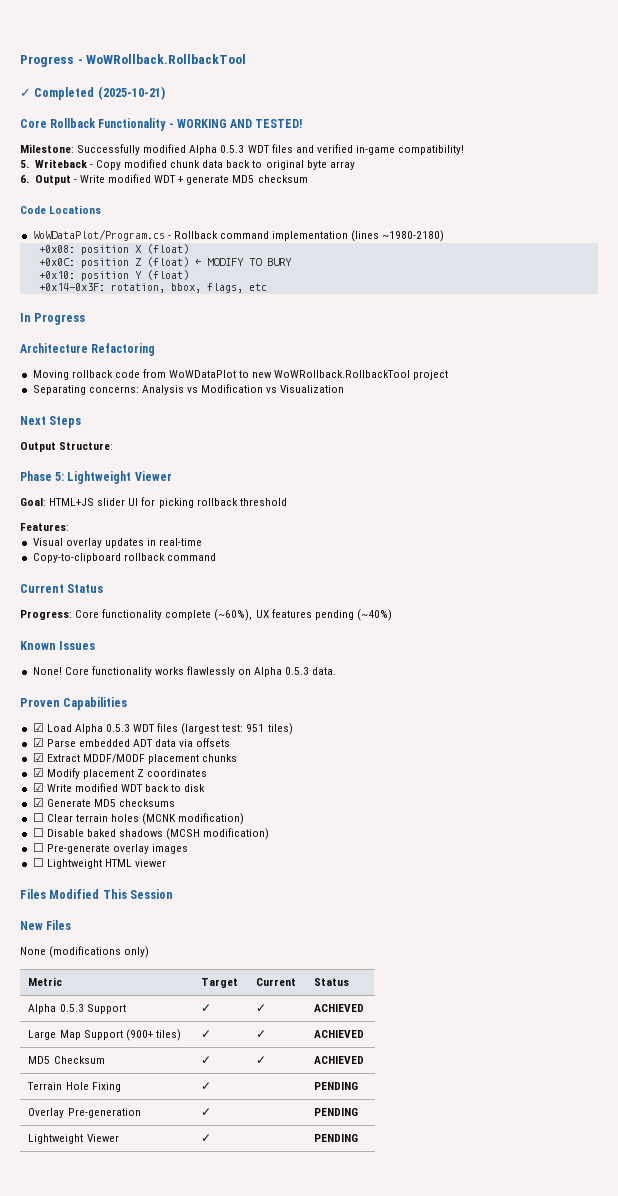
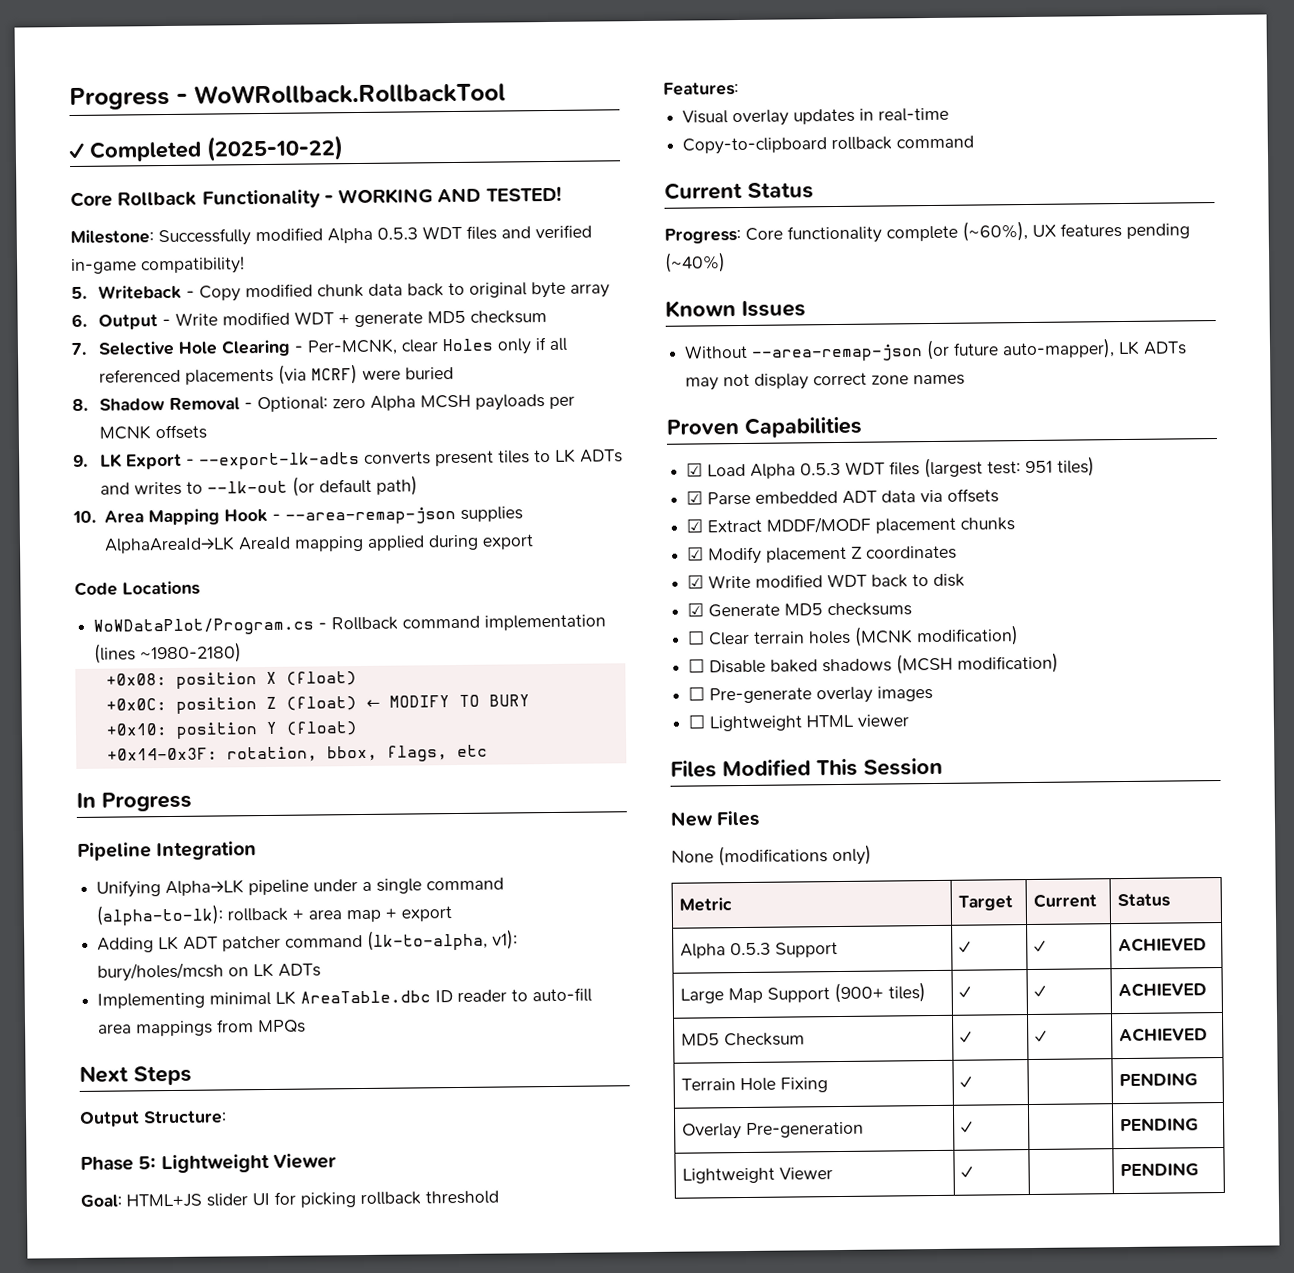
- ✓ Completed (2025-10-21)
+ ✓ Completed (2025-10-22)
+ 7. Selective Hole Clearing - Per-MCNK, clear Holes only if all referenced placements (via MCRF) were buried
+ 8. Shadow Removal - Optional: zero Alpha MCSH payloads per MCNK offsets
+ 9. LK Export - --export-lk-adts converts present tiles to LK ADTs and writes to --lk-out (or default path)
+ 10. Area Mapping Hook - --area-remap-json supplies AlphaAreaId→LK AreaId mapping applied during export
- Architecture Refactoring
- Moving rollback code from WoWDataPlot to new WoWRollback.RollbackTool project
- Separating concerns: Analysis vs Modification vs Visualization
+ Pipeline Integration
+ Unifying Alpha→LK pipeline under a single command (alpha-to-lk): rollback + area map + export
+ Adding LK ADT patcher command (lk-to-alpha, v1): bury/holes/mcsh on LK ADTs
+ Implementing minimal LK AreaTable.dbc ID reader to auto-fill area mappings from MPQs
- None! Core functionality works flawlessly on Alpha 0.5.3 data.
+ Without --area-remap-json (or future auto-mapper), LK ADTs may not display correct zone names

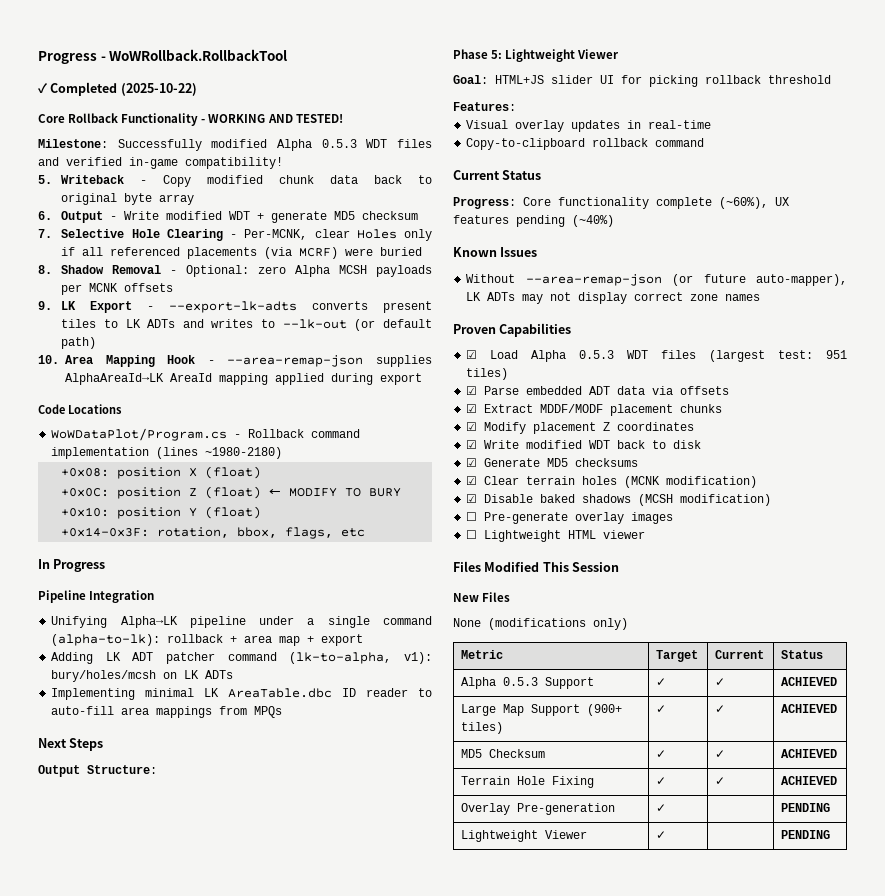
- ☐ Clear terrain holes (MCNK modification)
+ ☑ Clear terrain holes (MCNK modification)
- ☐ Disable baked shadows (MCSH modification)
+ ☑ Disable baked shadows (MCSH modification)
- Terrain Hole Fixing | ✓ | | PENDING
+ Terrain Hole Fixing | ✓ | ✓ | ACHIEVED

